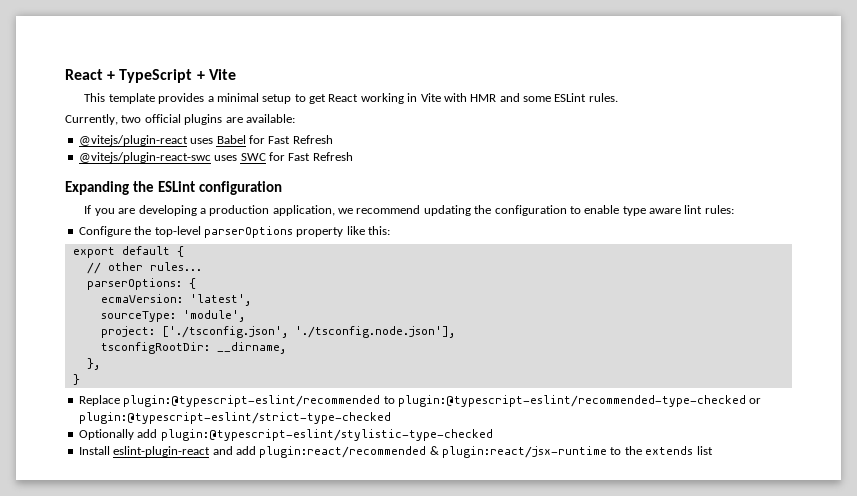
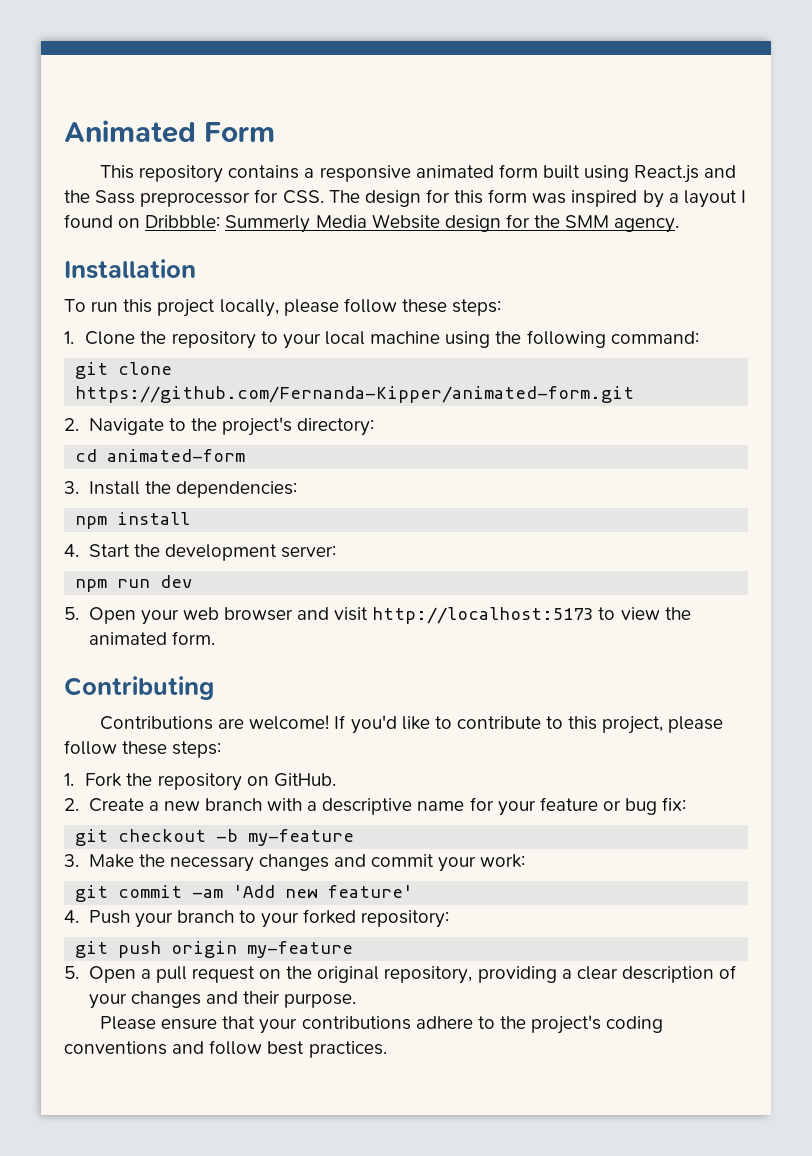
- React + TypeScript + Vite
- This template provides a minimal setup to get React working in Vite with HMR and some ESLint rules.
- Currently, two official plugins are available:
- @vitejs/plugin-react uses Babel for Fast Refresh
- @vitejs/plugin-react-swc uses SWC for Fast Refresh
- Expanding the ESLint configuration
- If you are developing a production application, we recommend updating the configuration to enable type aware lint rules:
- Configure the top-level parserOptions property like this:
- export default {
- // other rules...
- parserOptions: {
- ecmaVersion: 'latest',
- sourceType: 'module',
- project: ['./tsconfig.json', './tsconfig.node.json'],
- tsconfigRootDir: __dirname,
- },
- }
- Replace plugin:@typescript-eslint/recommended to plugin:@typescript-eslint/recommended-type-checked or plugin:@typescript-eslint/strict-type-checked
- Optionally add plugin:@typescript-eslint/stylistic-type-checked
- Install eslint-plugin-react and add plugin:react/recommended & plugin:react/jsx-runtime to the extends list
+ Animated Form
+ This repository contains a responsive animated form built using React.js and the Sass preprocessor for CSS. The design for this form was inspired by a layout I found on Dribbble: Summerly Media Website design for the SMM agency.
+ Installation
+ To run this project locally, please follow these steps:
+ 1. Clone the repository to your local machine using the following command:
+ git clone https://github.com/Fernanda-Kipper/animated-form.git
+ 2. Navigate to the project's directory:
+ cd animated-form
+ 3. Install the dependencies:
+ npm install
+ 4. Start the development server:
+ npm run dev
+ 5. Open your web browser and visit http://localhost:5173 to view the animated form.
+ Contributing
+ Contributions are welcome! If you'd like to contribute to this project, please follow these steps:
+ 1. Fork the repository on GitHub.
+ 2. Create a new branch with a descriptive name for your feature or bug fix:
+ git checkout -b my-feature
+ 3. Make the necessary changes and commit your work:
+ git commit -am 'Add new feature'
+ 4. Push your branch to your forked repository:
+ git push origin my-feature
+ 5. Open a pull request on the original repository, providing a clear description of your changes and their purpose.
+ Please ensure that your contributions adhere to the project's coding conventions and follow best practices.

